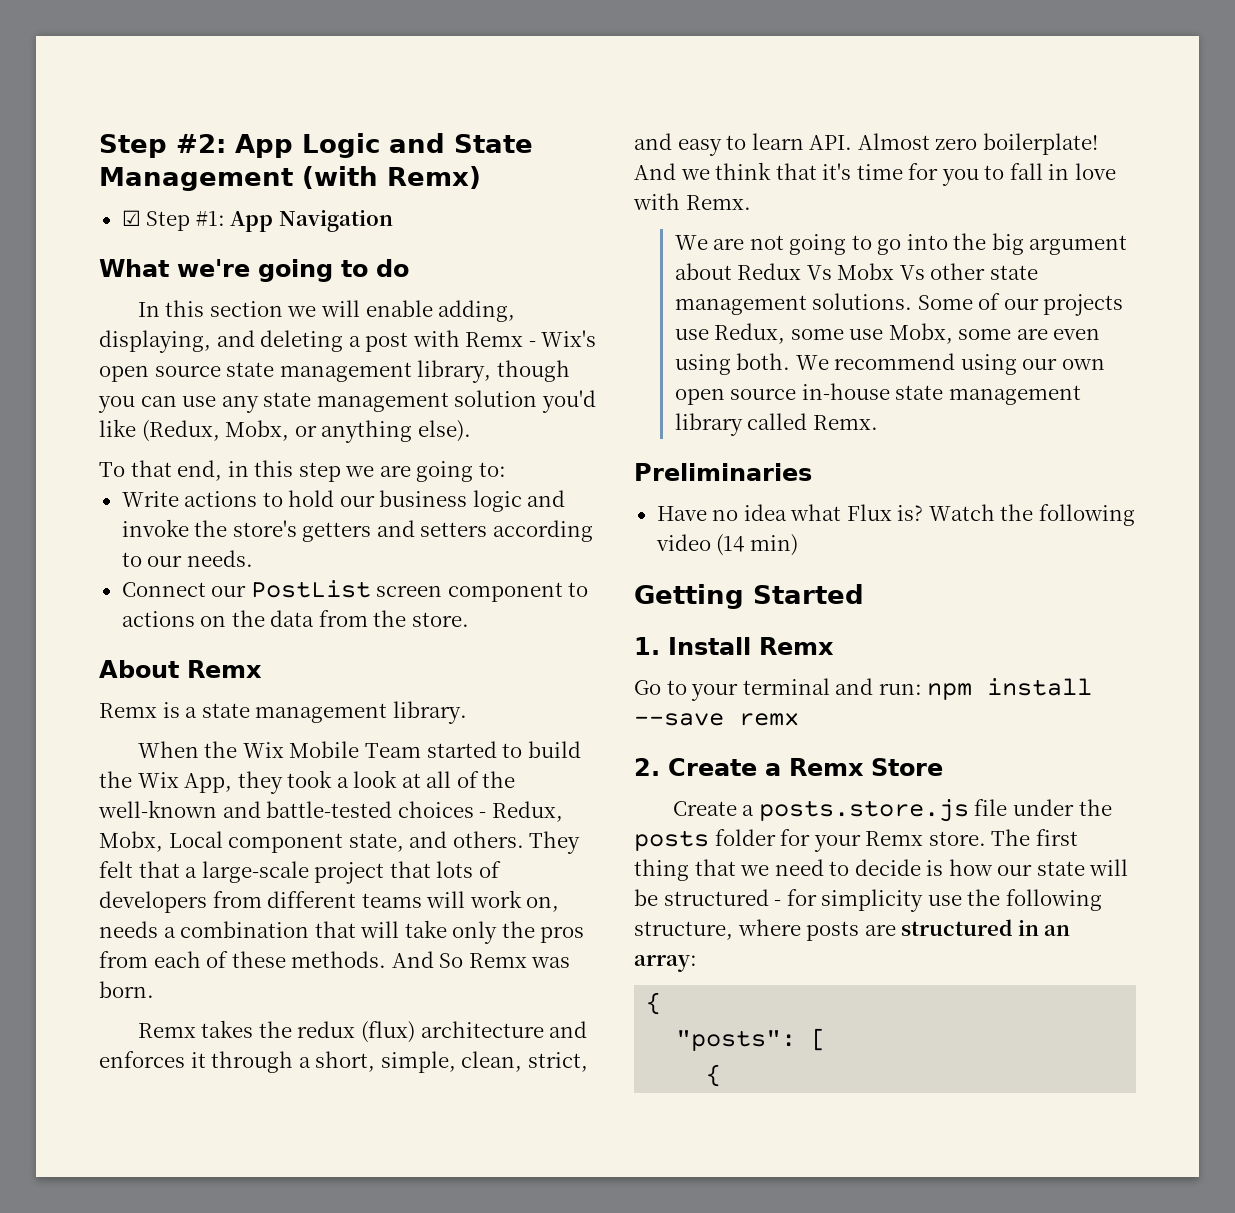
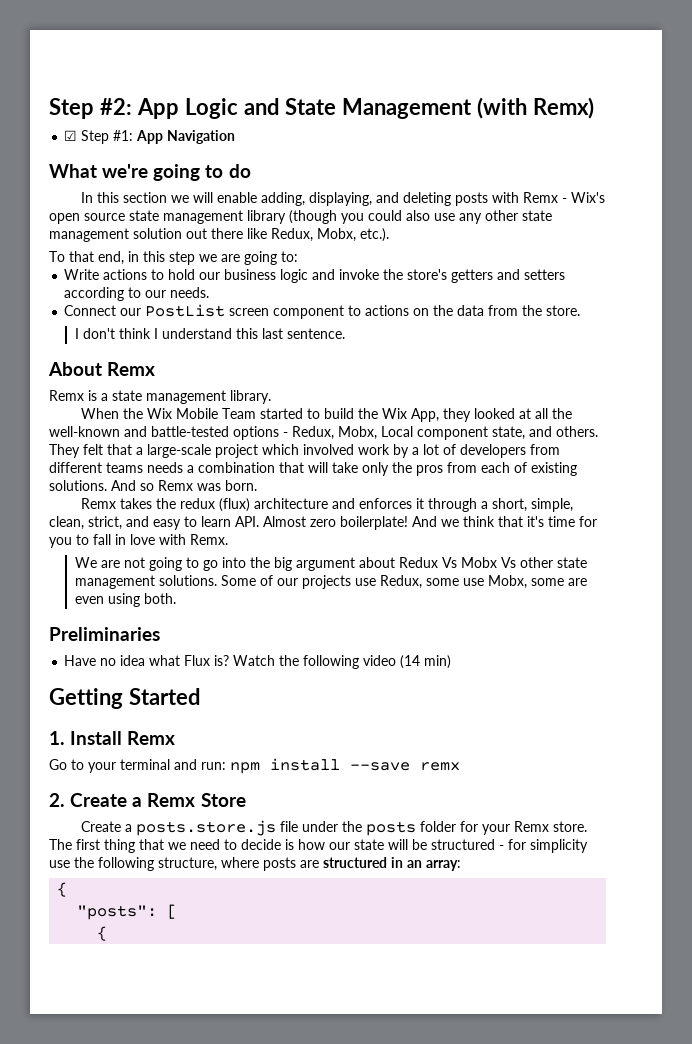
- In this section we will enable adding, displaying, and deleting a post with Remx - Wix's open source state management library, though you can use any state management solution you'd like (Redux, Mobx, or anything else).
+ In this section we will enable adding, displaying, and deleting posts with Remx - Wix's open source state management library (though you could also use any other state management solution out there like Redux, Mobx, etc.).
+ I don't think I understand this last sentence.
- When the Wix Mobile Team started to build the Wix App, they took a look at all of the well-known and battle-tested choices - Redux, Mobx, Local component state, and others.
+ When the Wix Mobile Team started to build the Wix App, they looked at all the well-known and battle-tested options - Redux, Mobx, Local component state, and others.
- They felt that a large-scale project that lots of developers from different teams will work on, needs a combination that will take only the pros from each of these methods. And So Remx was born.
+ They felt that a large-scale project which involved work by a lot of developers from different teams needs a combination that will take only the pros from each of existing solutions. And so Remx was born.
- We recommend using our own open source in-house state management library called Remx.

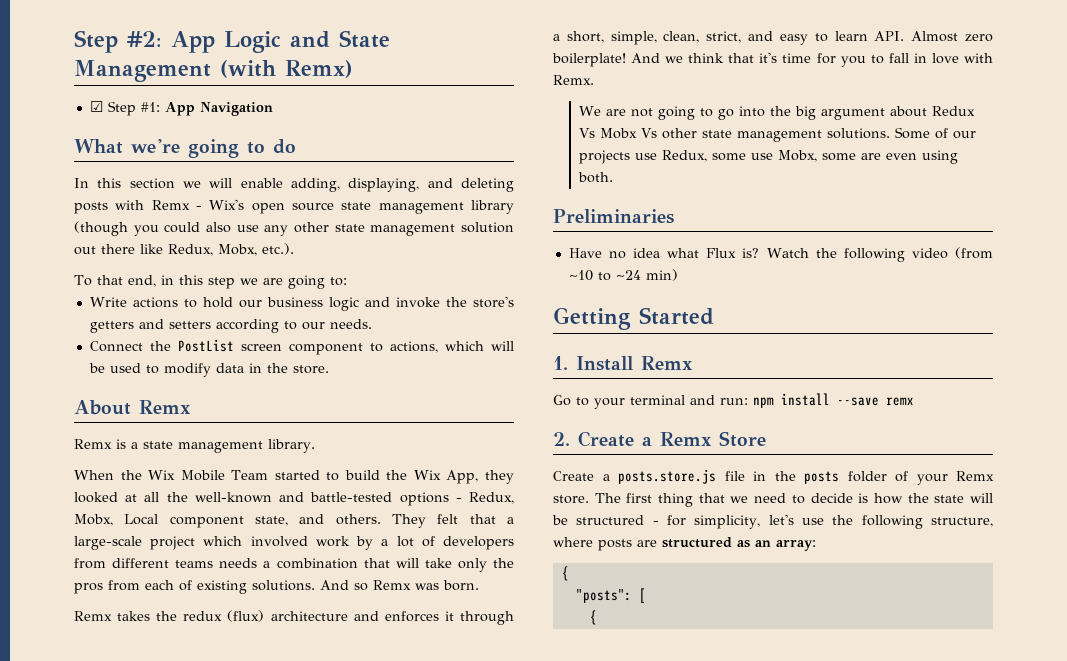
- Connect our PostList screen component to actions on the data from the store.
- I don't think I understand this last sentence.
+ Connect the PostList screen component to actions, which will be used to modify data in the store.
- Watch the following video (14 min)
+ Watch the following video (from ~10 to ~24 min)
- Create a posts.store.js file under the posts folder for your Remx store.
+ Create a posts.store.js file in the posts folder of your Remx store.
- The first thing that we need to decide is how our state will be structured - for simplicity use the following structure, where posts are structured in an array:
+ The first thing that we need to decide is how the state will be structured - for simplicity, let's use the following structure, where posts are structured as an array:

